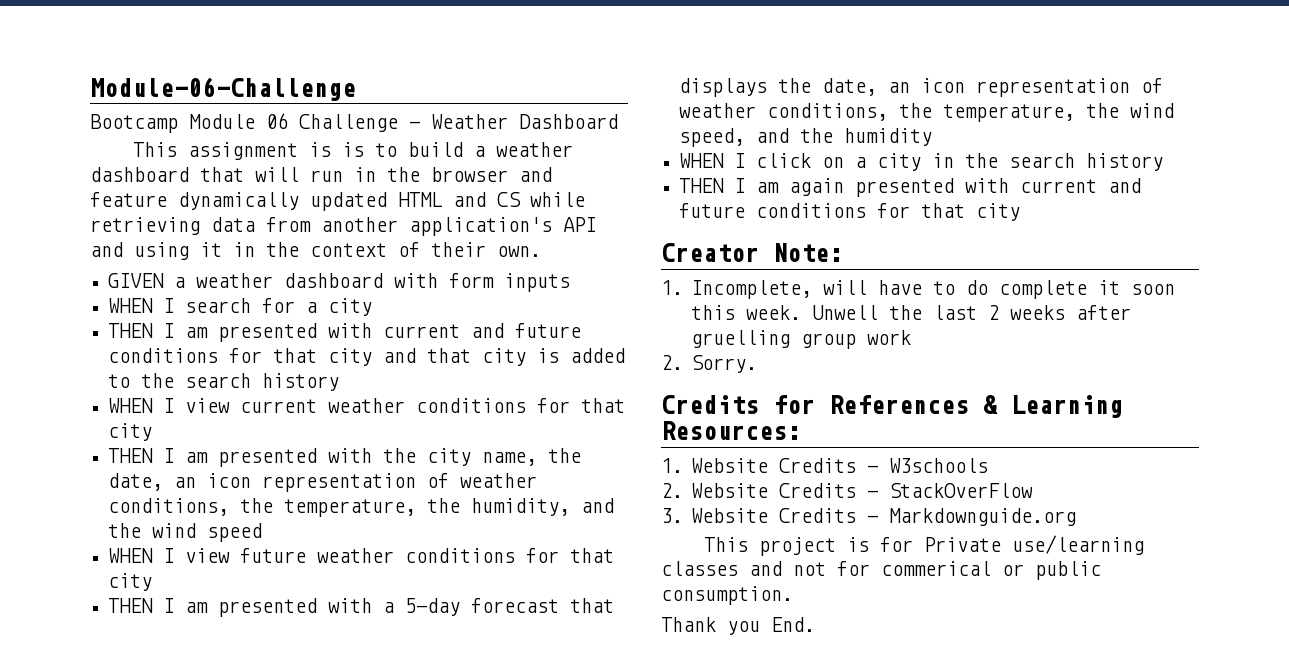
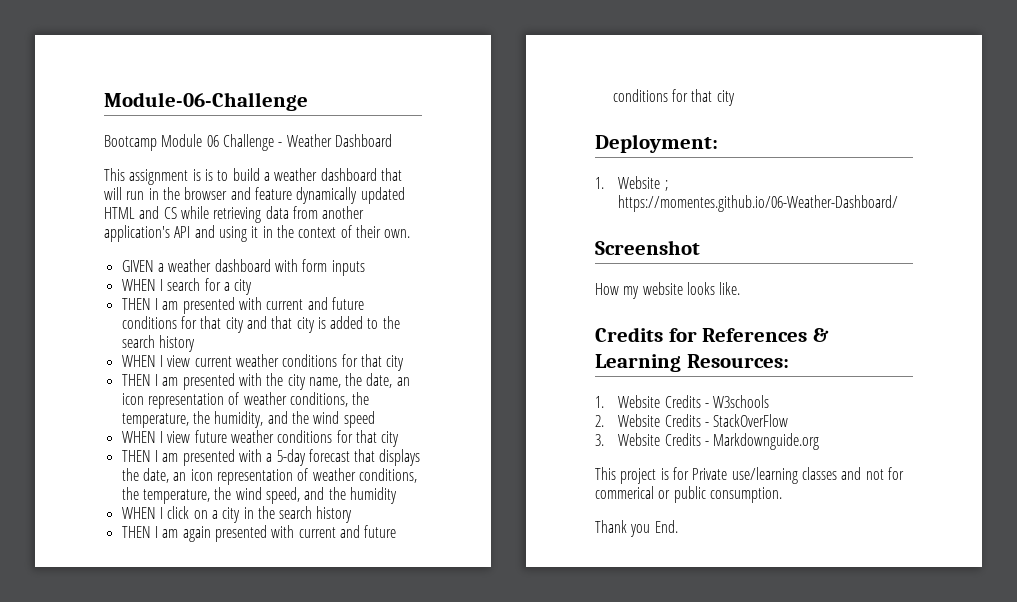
- Creator Note:
- 1. Incomplete, will have to do complete it soon this week. Unwell the last 2 weeks after gruelling group work
- 2. Sorry.
+ Deployment:
+ 1. Website ; https://momentes.github.io/06-Weather-Dashboard/
+ Screenshot
+ How my website looks like.

